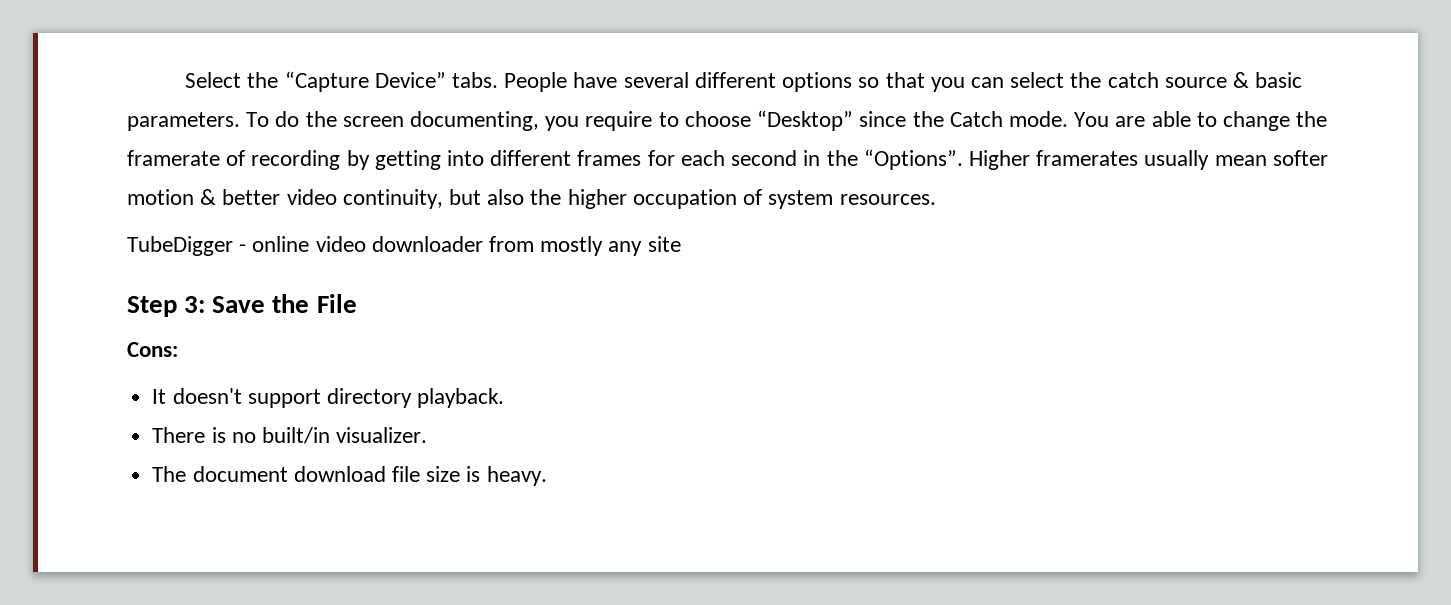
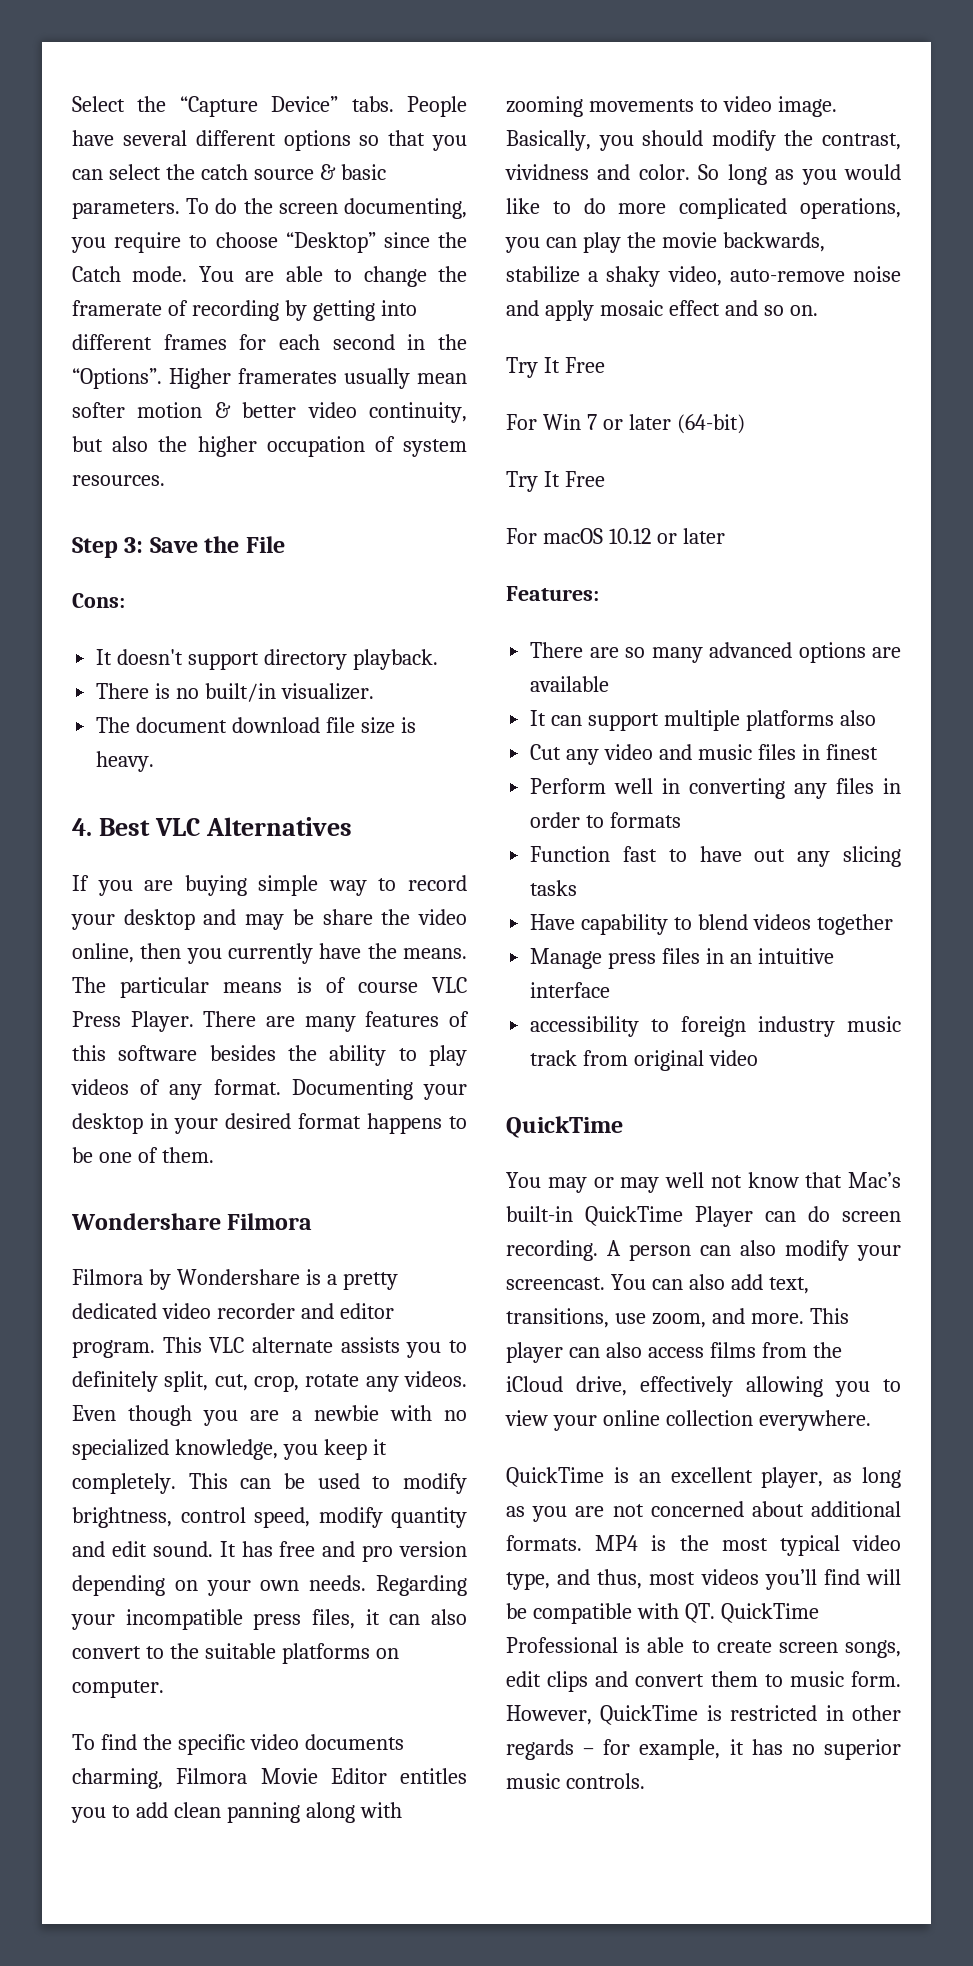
- TubeDigger - online video downloader from mostly any site
+ 4. Best VLC Alternatives
+ If you are buying simple way to record your desktop and may be share the video online, then you currently have the means. The particular means is of course VLC Press Player. There are many features of this software besides the ability to play videos of any format. Documenting your desktop in your desired format happens to be one of them.
+ Wondershare Filmora
+ Filmora by Wondershare is a pretty dedicated video recorder and editor program. This VLC alternate assists you to definitely split, cut, crop, rotate any videos. Even though you are a newbie with no specialized knowledge, you keep it completely. This can be used to modify brightness, control speed, modify quantity and edit sound. It has free and pro version depending on your own needs. Regarding your incompatible press files, it can also convert to the suitable platforms on computer.
+ To find the specific video documents charming, Filmora Movie Editor entitles you to add clean panning along with zooming movements to video image. Basically, you should modify the contrast, vividness and color. So long as you would like to do more complicated operations, you can play the movie backwards, stabilize a shaky video, auto-remove noise and apply mosaic effect and so on.
+ Try It Free
+ For Win 7 or later (64-bit)
+ Try It Free
+ For macOS 10.12 or later
+ Features:
+ There are so many advanced options are available
+ It can support multiple platforms also
+ Cut any video and music files in finest
+ Perform well in converting any files in order to formats
+ Function fast to have out any slicing tasks
+ Have capability to blend videos together
+ Manage press files in an intuitive interface
+ accessibility to foreign industry music track from original video
+ QuickTime
+ You may or may well not know that Mac’s built-in QuickTime Player can do screen recording. A person can also modify your screencast. You can also add text, transitions, use zoom, and more. This player can also access films from the iCloud drive, effectively allowing you to view your online collection everywhere.
+ QuickTime is an excellent player, as long as you are not concerned about additional formats. MP4 is the most typical video type, and thus, most videos you’ll find will be compatible with QT. QuickTime Professional is able to create screen songs, edit clips and convert them to music form. However, QuickTime is restricted in other regards – for example, it has no superior music controls.

